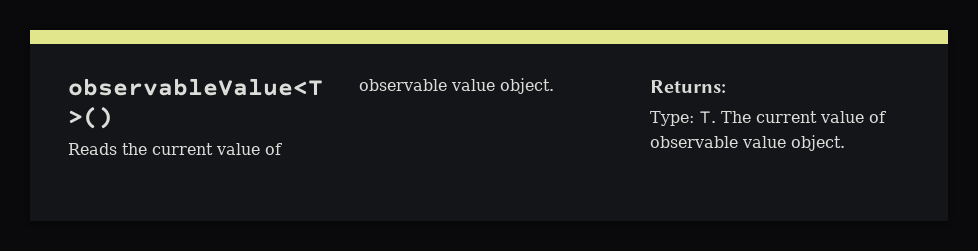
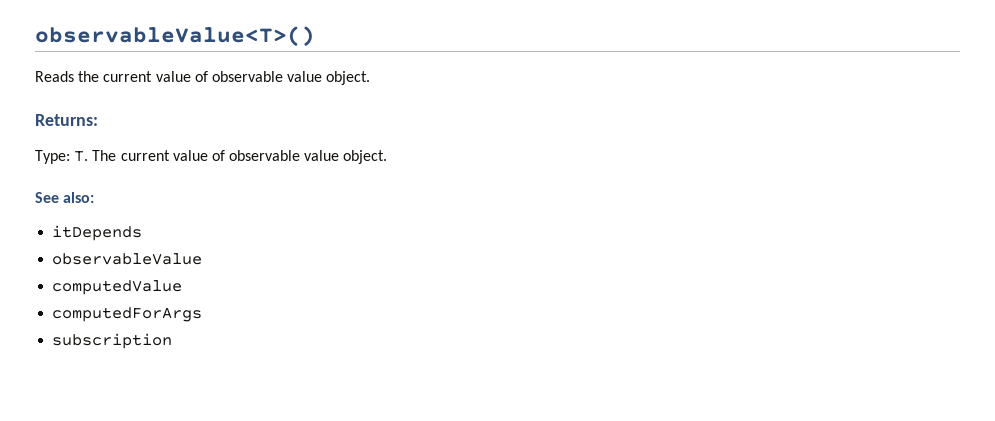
+ See also:
+ itDepends
+ observableValue
+ computedValue
+ computedForArgs
+ subscription

